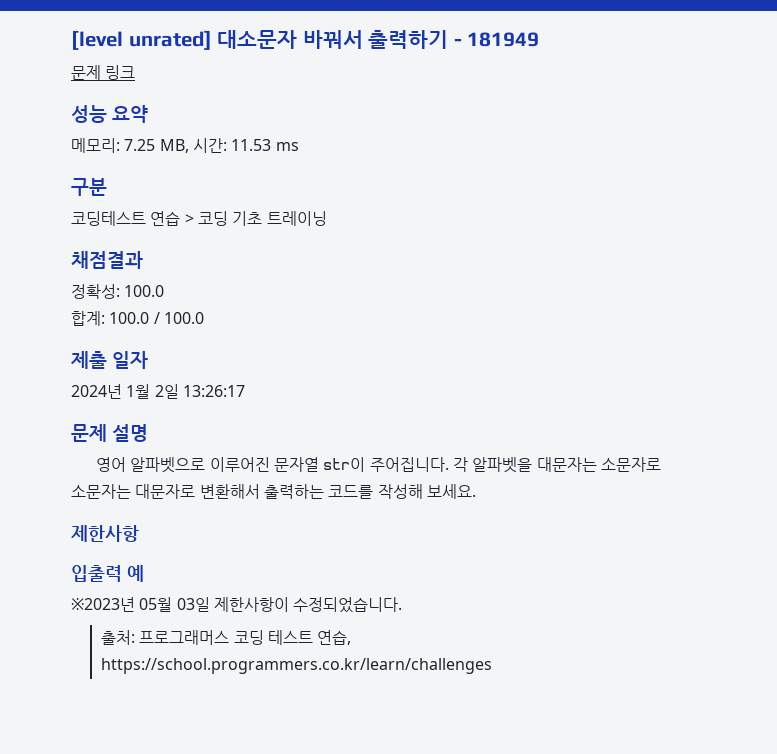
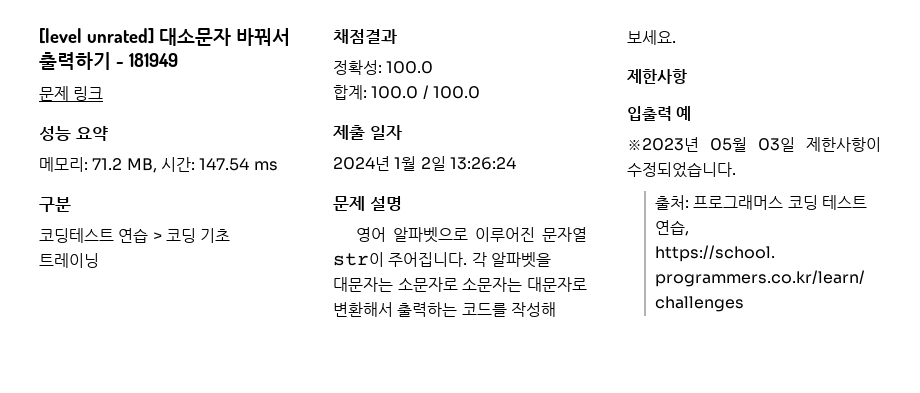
- 메모리: 7.25 MB, 시간: 11.53 ms
+ 메모리: 71.2 MB, 시간: 147.54 ms
- 2024년 1월 2일 13:26:17
+ 2024년 1월 2일 13:26:24

